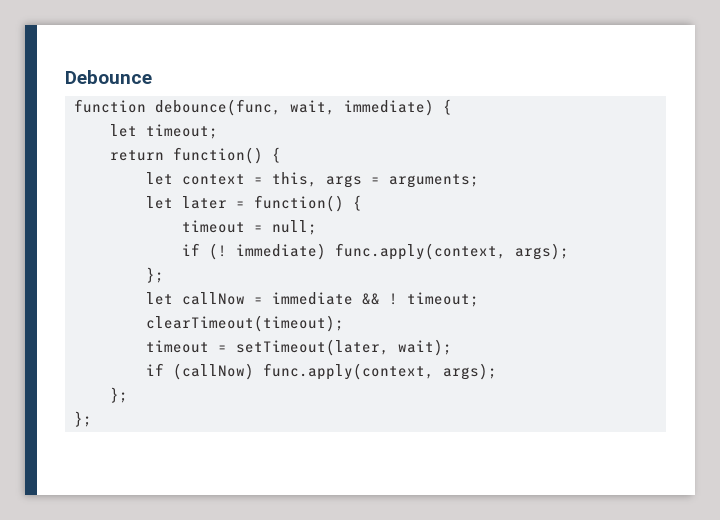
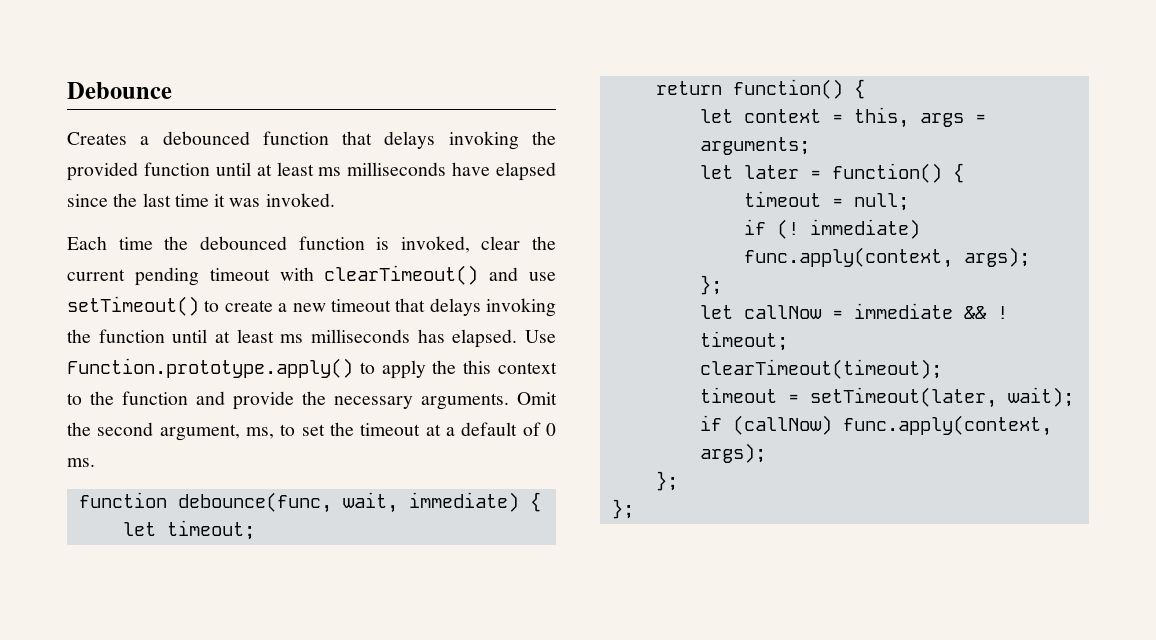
+ Creates a debounced function that delays invoking the provided function until at least ms milliseconds have elapsed since the last time it was invoked.
+ Each time the debounced function is invoked, clear the current pending timeout with clearTimeout() and use setTimeout() to create a new timeout that delays invoking the function until at least ms milliseconds has elapsed. Use Function.prototype.apply() to apply the this context to the function and provide the necessary arguments. Omit the second argument, ms, to set the timeout at a default of 0 ms.

